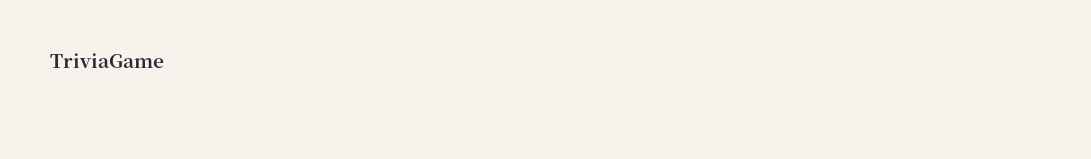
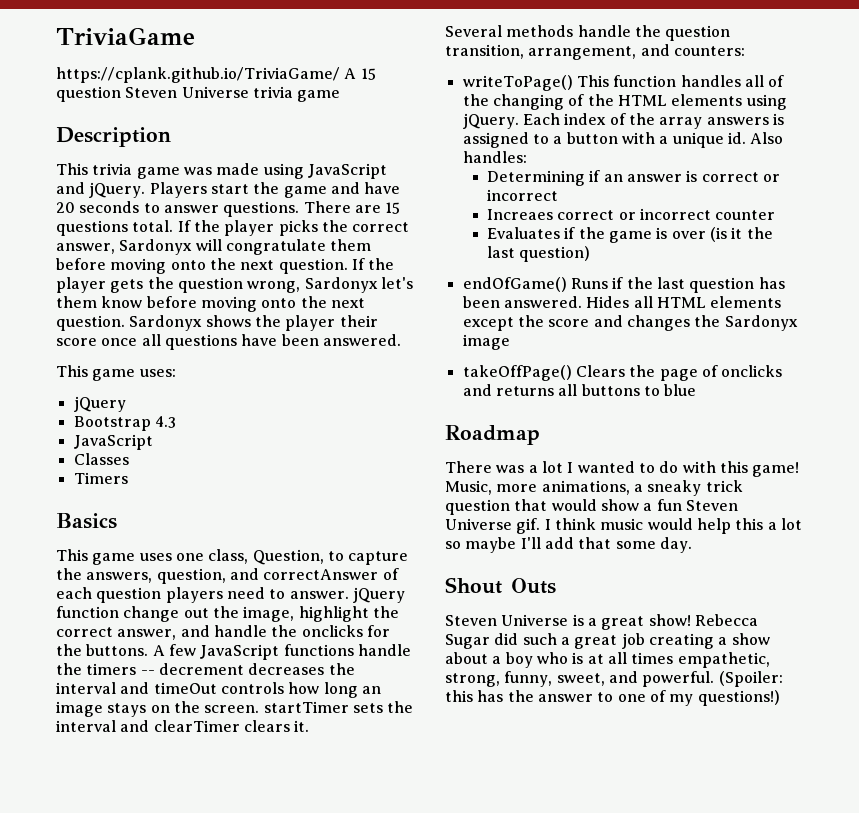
+ https://cplank.github.io/TriviaGame/ A 15 question Steven Universe trivia game
+ Description
+ This trivia game was made using JavaScript and jQuery. Players start the game and have 20 seconds to answer questions. There are 15 questions total. If the player picks the correct answer, Sardonyx will congratulate them before moving onto the next question. If the player gets the question wrong, Sardonyx let's them know before moving onto the next question. Sardonyx shows the player their score once all questions have been answered.
+ This game uses:
+ jQuery
+ Bootstrap 4.3
+ JavaScript
+ Classes
+ Timers
+ Basics
+ This game uses one class, Question, to capture the answers, question, and correctAnswer of each question players need to answer. jQuery function change out the image, highlight the correct answer, and handle the onclicks for the buttons. A few JavaScript functions handle the timers -- decrement decreases the interval and timeOut controls how long an image stays on the screen. startTimer sets the interval and clearTimer clears it.
+ Several methods handle the question transition, arrangement, and counters:
+ writeToPage() This function handles all of the changing of the HTML elements using jQuery. Each index of the array answers is assigned to a button with a unique id. Also handles:
+ Determining if an answer is correct or incorrect
+ Increaes correct or incorrect counter
+ Evaluates if the game is over (is it the last question)
+ endOfGame() Runs if the last question has been answered. Hides all HTML elements except the score and changes the Sardonyx image
+ takeOffPage() Clears the page of onclicks and returns all buttons to blue
+ Roadmap
+ There was a lot I wanted to do with this game! Music, more animations, a sneaky trick question that would show a fun Steven Universe gif. I think music would help this a lot so maybe I'll add that some day.
+ Shout Outs
+ Steven Universe is a great show! Rebecca Sugar did such a great job creating a show about a boy who is at all times empathetic, strong, funny, sweet, and powerful. (Spoiler: this has the answer to one of my questions!)

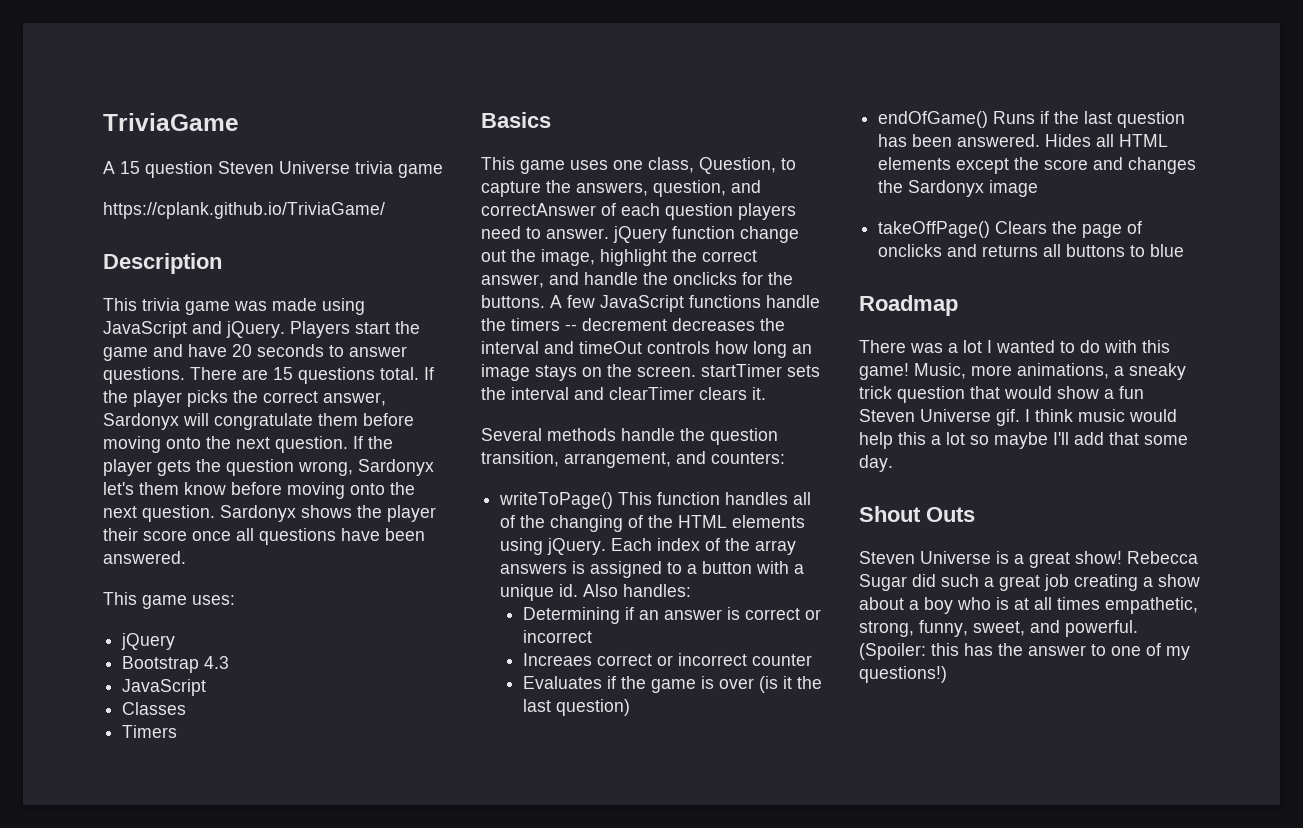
- https://cplank.github.io/TriviaGame/ A 15 question Steven Universe trivia game
+ A 15 question Steven Universe trivia game
+ https://cplank.github.io/TriviaGame/

